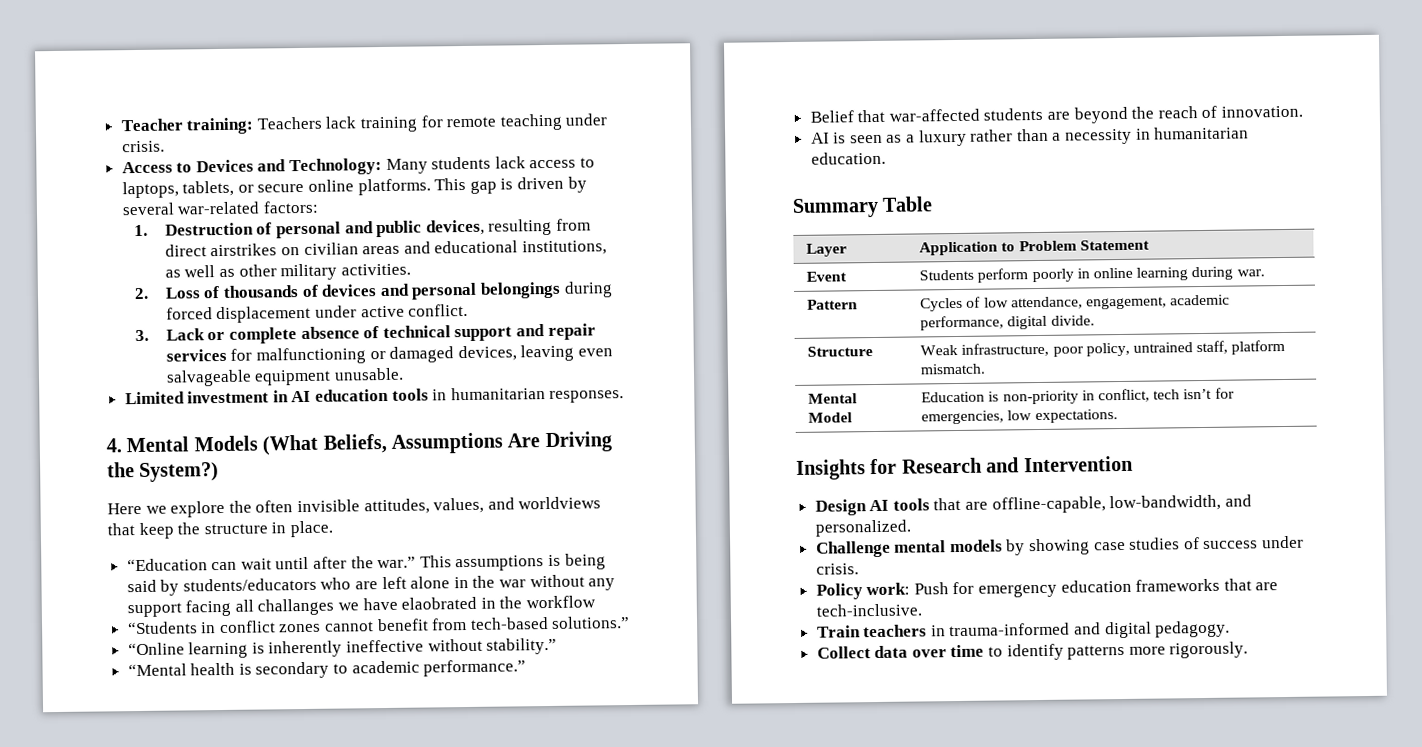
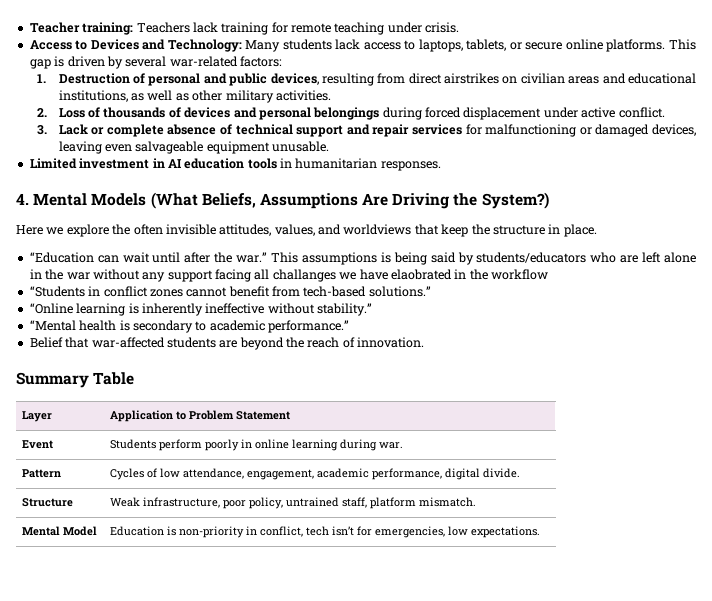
- AI is seen as a luxury rather than a necessity in humanitarian education.
- Insights for Research and Intervention
- Design AI tools that are offline-capable, low-bandwidth, and personalized.
- Challenge mental models by showing case studies of success under crisis.
- Policy work: Push for emergency education frameworks that are tech-inclusive.
- Train teachers in trauma-informed and digital pedagogy.
- Collect data over time to identify patterns more rigorously.

